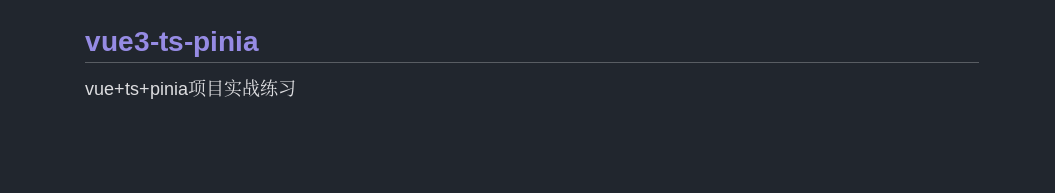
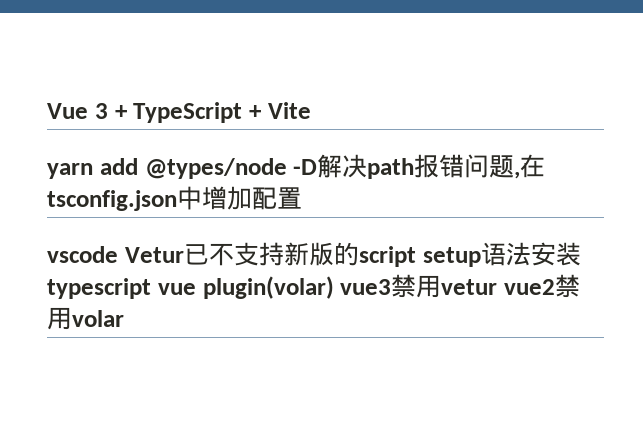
- vue3-ts-pinia
- vue+ts+pinia项目实战练习
+ Vue 3 + TypeScript + Vite
+ yarn add @types/node -D解决path报错问题,在tsconfig.json中增加配置
+ vscode Vetur已不支持新版的script setup语法安装typescript vue plugin(volar) vue3禁用vetur vue2禁用volar

